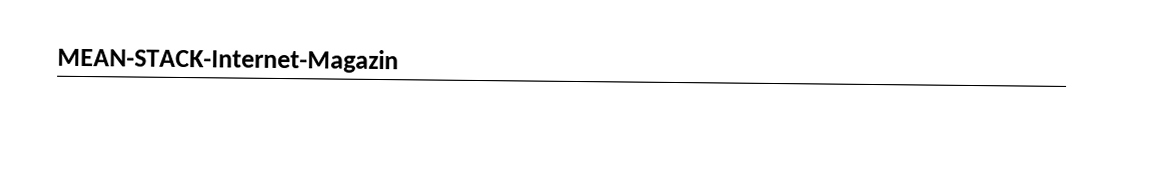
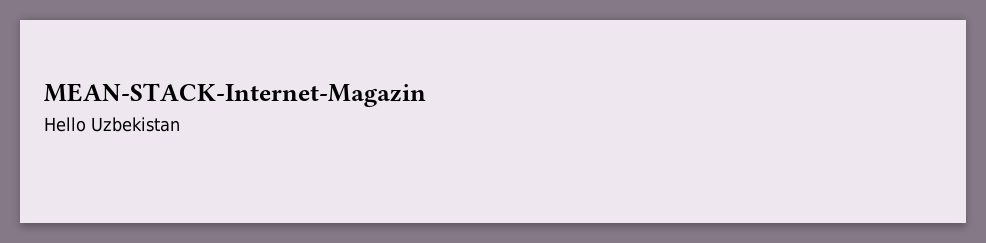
+ Hello Uzbekistan

